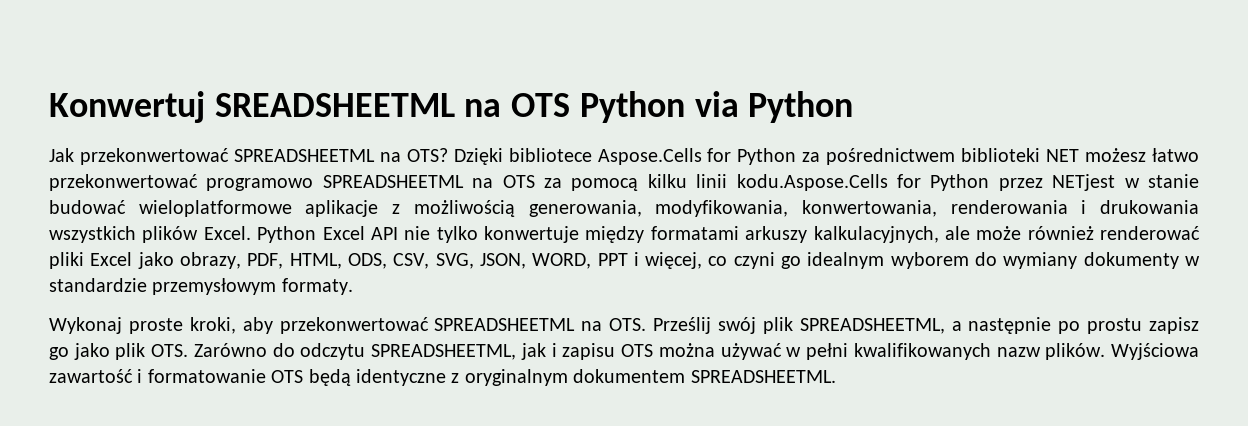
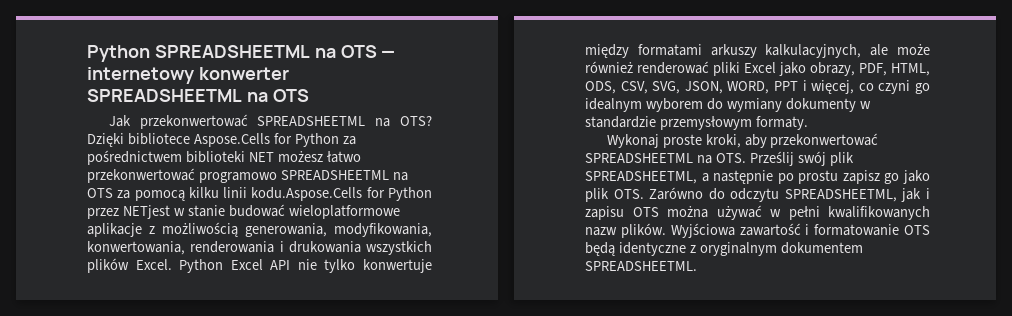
- Konwertuj SREADSHEETML na OTS Python via Python
+ Python SPREADSHEETML na OTS — internetowy konwerter SPREADSHEETML na OTS

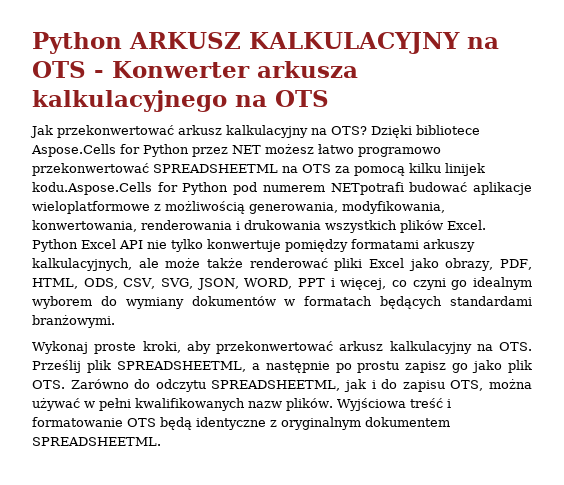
- Python SPREADSHEETML na OTS — internetowy konwerter SPREADSHEETML na OTS
+ Python ARKUSZ KALKULACYJNY na OTS - Konwerter arkusza kalkulacyjnego na OTS
- Jak przekonwertować SPREADSHEETML na OTS?
+ Jak przekonwertować arkusz kalkulacyjny na OTS?
- Dzięki bibliotece Aspose.Cells for Python za pośrednictwem biblioteki NET możesz łatwo przekonwertować programowo SPREADSHEETML na OTS za pomocą kilku linii kodu.Aspose.Cells for Python przez NETjest w stanie budować wieloplatformowe aplikacje z możliwością generowania, modyfikowania, konwertowania, renderowania i drukowania wszystkich plików Excel.
+ Dzięki bibliotece Aspose.Cells for Python przez NET możesz łatwo programowo przekonwertować SPREADSHEETML na OTS za pomocą kilku linijek kodu.Aspose.Cells for Python pod numerem NETpotrafi budować aplikacje wieloplatformowe z możliwością generowania, modyfikowania, konwertowania, renderowania i drukowania wszystkich plików Excel.
- Python Excel API nie tylko konwertuje między formatami arkuszy kalkulacyjnych, ale może również renderować pliki Excel jako obrazy, PDF, HTML, ODS, CSV, SVG, JSON, WORD, PPT i więcej, co czyni go idealnym wyborem do wymiany dokumenty w standardzie przemysłowym formaty.
+ Python Excel API nie tylko konwertuje pomiędzy formatami arkuszy kalkulacyjnych, ale może także renderować pliki Excel jako obrazy, PDF, HTML, ODS, CSV, SVG, JSON, WORD, PPT i więcej, co czyni go idealnym wyborem do wymiany dokumentów w formatach będących standardami branżowymi.
- Wykonaj proste kroki, aby przekonwertować SPREADSHEETML na OTS. Prześlij swój plik SPREADSHEETML, a następnie po prostu zapisz go jako plik OTS. Zarówno do odczytu SPREADSHEETML, jak i zapisu OTS można używać w pełni kwalifikowanych nazw plików.
+ Wykonaj proste kroki, aby przekonwertować arkusz kalkulacyjny na OTS. Prześlij plik SPREADSHEETML, a następnie po prostu zapisz go jako plik OTS. Zarówno do odczytu SPREADSHEETML, jak i do zapisu OTS, można używać w pełni kwalifikowanych nazw plików.
- Wyjściowa zawartość i formatowanie OTS będą identyczne z oryginalnym dokumentem SPREADSHEETML.
+ Wyjściowa treść i formatowanie OTS będą identyczne z oryginalnym dokumentem SPREADSHEETML.

